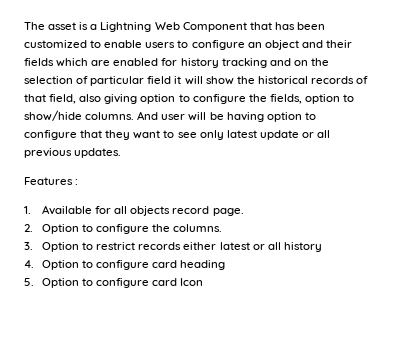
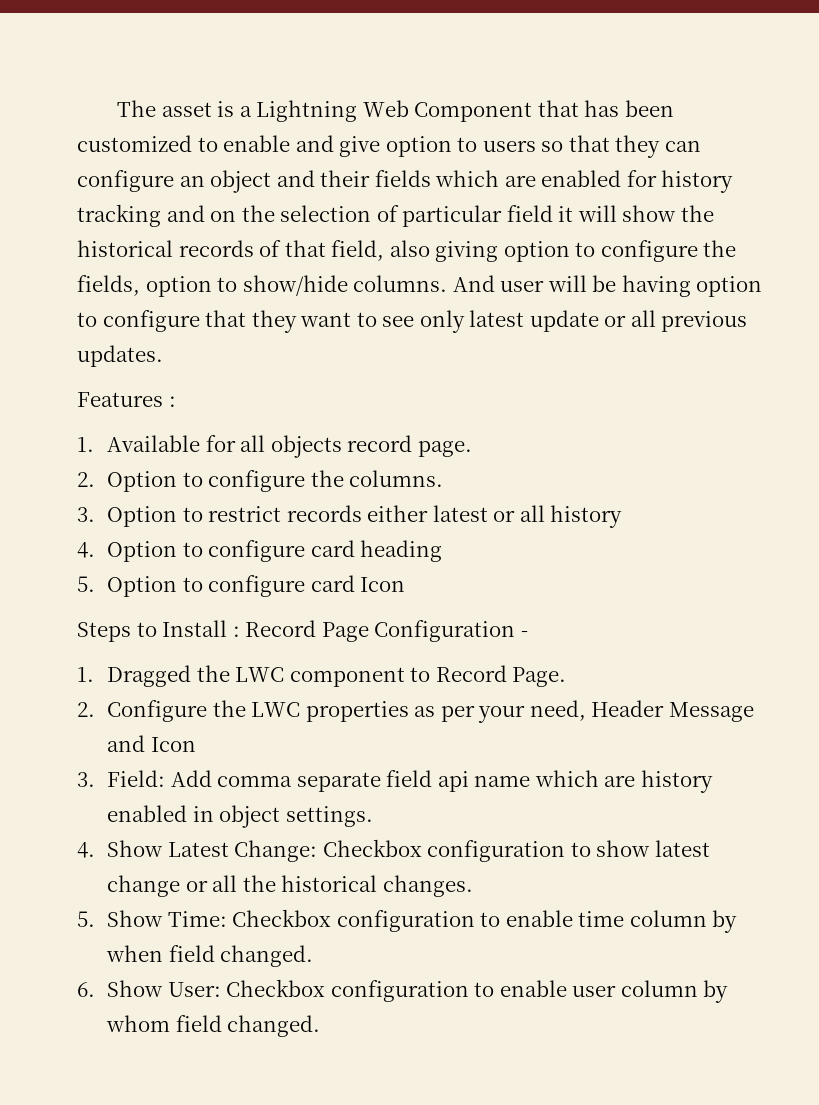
- The asset is a Lightning Web Component that has been customized to enable users to configure an object and their fields which are enabled for history tracking and on the selection of particular field it will show the historical records of that field, also giving option to configure the fields, option to show/hide columns.
+ The asset is a Lightning Web Component that has been customized to enable and give option to users so that they can configure an object and their fields which are enabled for history tracking and on the selection of particular field it will show the historical records of that field, also giving option to configure the fields, option to show/hide columns.
+ Steps to Install : Record Page Configuration -
+ 1. Dragged the LWC component to Record Page.
+ 2. Configure the LWC properties as per your need, Header Message and Icon
+ 3. Field: Add comma separate field api name which are history enabled in object settings.
+ 4. Show Latest Change: Checkbox configuration to show latest change or all the historical changes.
+ 5. Show Time: Checkbox configuration to enable time column by when field changed.
+ 6. Show User: Checkbox configuration to enable user column by whom field changed.

